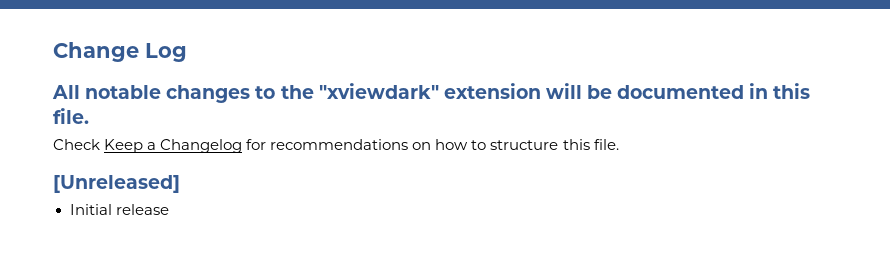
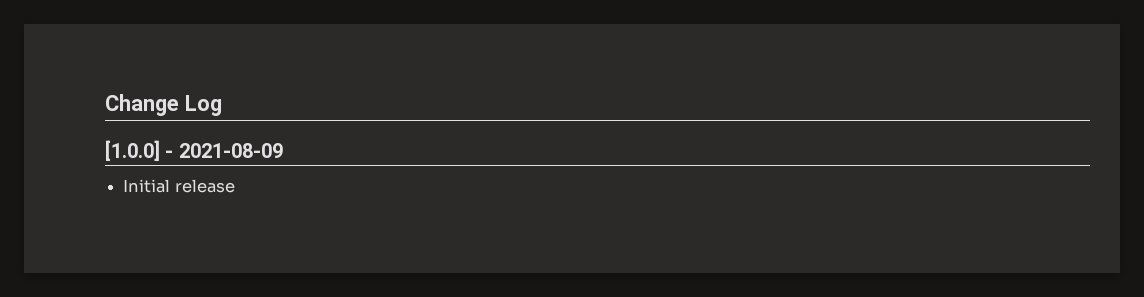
- All notable changes to the "xviewdark" extension will be documented in this file.
- Check Keep a Changelog for recommendations on how to structure this file.
- [Unreleased]
+ [1.0.0] - 2021-08-09

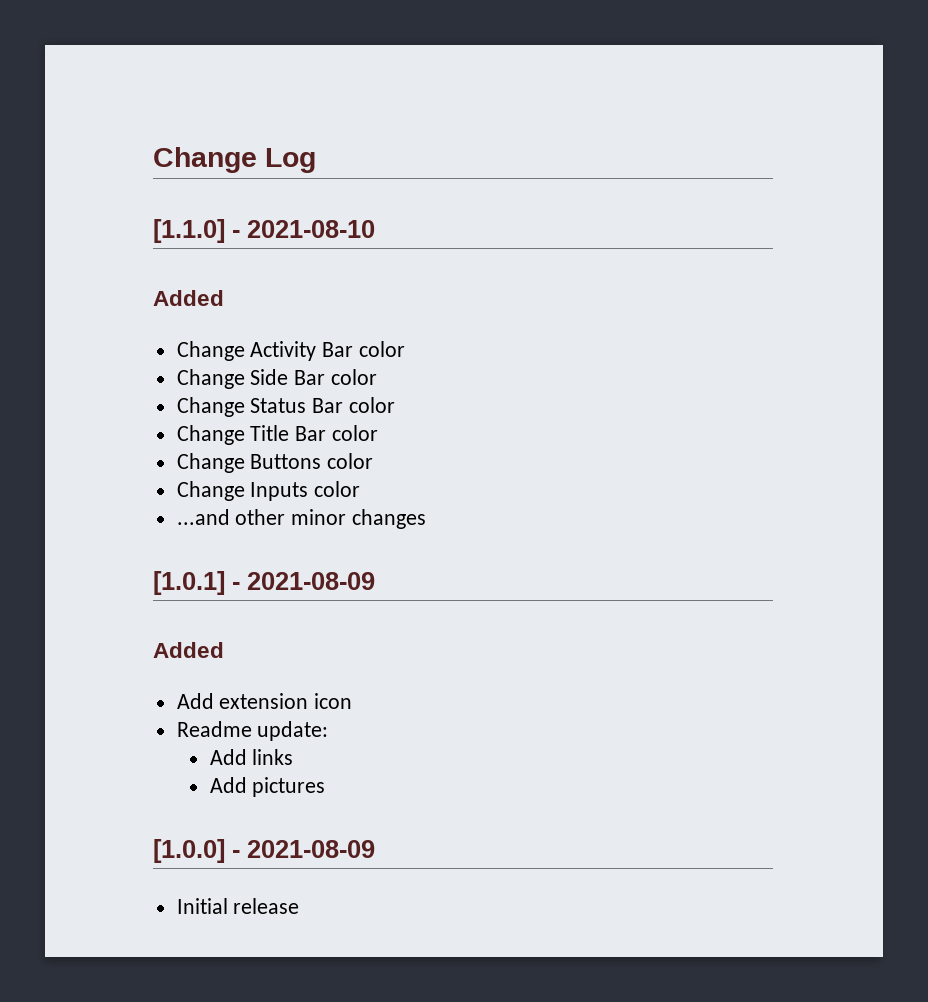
+ [1.1.0] - 2021-08-10
+ Added
+ Change Activity Bar color
+ Change Side Bar color
+ Change Status Bar color
+ Change Title Bar color
+ Change Buttons color
+ Change Inputs color
+ ...and other minor changes
+ [1.0.1] - 2021-08-09
+ Added
+ Add extension icon
+ Readme update:
+ Add links
+ Add pictures

